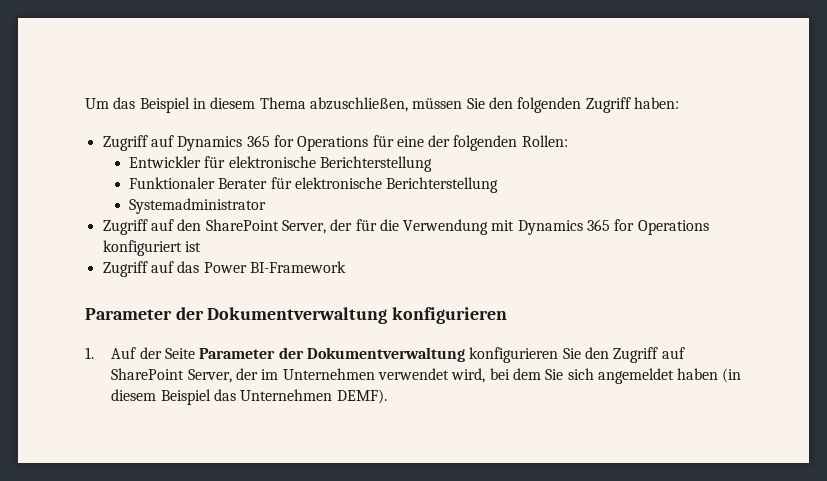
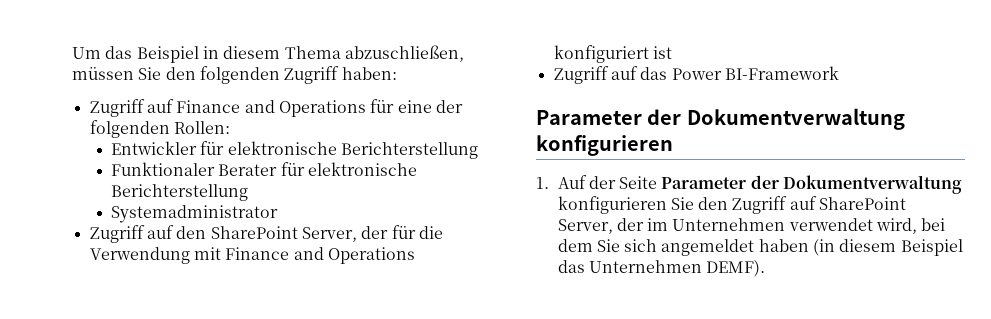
- Zugriff auf Dynamics 365 for Operations für eine der folgenden Rollen:
+ Zugriff auf Finance and Operations für eine der folgenden Rollen:
- Zugriff auf den SharePoint Server, der für die Verwendung mit Dynamics 365 for Operations konfiguriert ist
+ Zugriff auf den SharePoint Server, der für die Verwendung mit Finance and Operations konfiguriert ist

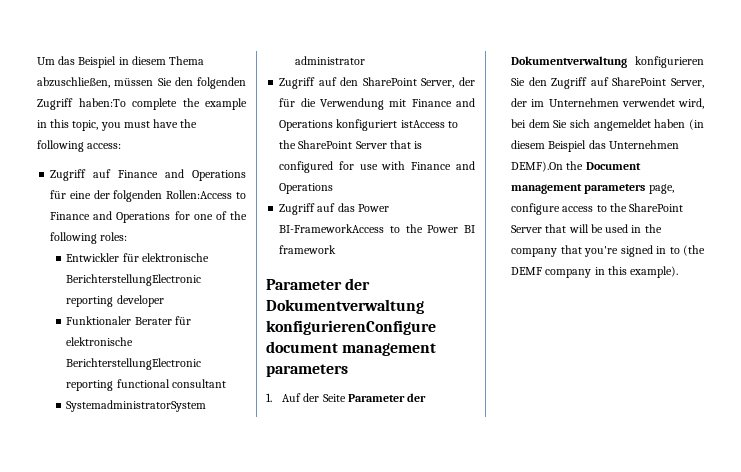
- Um das Beispiel in diesem Thema abzuschließen, müssen Sie den folgenden Zugriff haben:
+ Um das Beispiel in diesem Thema abzuschließen, müssen Sie den folgenden Zugriff haben:To complete the example in this topic, you must have the following access:
- Zugriff auf Finance and Operations für eine der folgenden Rollen:
+ Zugriff auf Finance and Operations für eine der folgenden Rollen:Access to Finance and Operations for one of the following roles:
- Entwickler für elektronische Berichterstellung
+ Entwickler für elektronische BerichterstellungElectronic reporting developer
- Funktionaler Berater für elektronische Berichterstellung
- Systemadministrator
+ Funktionaler Berater für elektronische BerichterstellungElectronic reporting functional consultant
+ SystemadministratorSystem administrator
- Zugriff auf den SharePoint Server, der für die Verwendung mit Finance and Operations konfiguriert ist
- Zugriff auf das Power BI-Framework
- Parameter der Dokumentverwaltung konfigurieren
+ Zugriff auf den SharePoint Server, der für die Verwendung mit Finance and Operations konfiguriert istAccess to the SharePoint Server that is configured for use with Finance and Operations
+ Zugriff auf das Power BI-FrameworkAccess to the Power BI framework
+ Parameter der Dokumentverwaltung konfigurierenConfigure document management parameters
- 1. Auf der Seite Parameter der Dokumentverwaltung konfigurieren Sie den Zugriff auf SharePoint Server, der im Unternehmen verwendet wird, bei dem Sie sich angemeldet haben (in diesem Beispiel das Unternehmen DEMF).
+ 1. Auf der Seite Parameter der Dokumentverwaltung konfigurieren Sie den Zugriff auf SharePoint Server, der im Unternehmen verwendet wird, bei dem Sie sich angemeldet haben (in diesem Beispiel das Unternehmen DEMF).On the Document management parameters page, configure access to the SharePoint Server that will be used in the company that you're signed in to (the DEMF company in this example).

